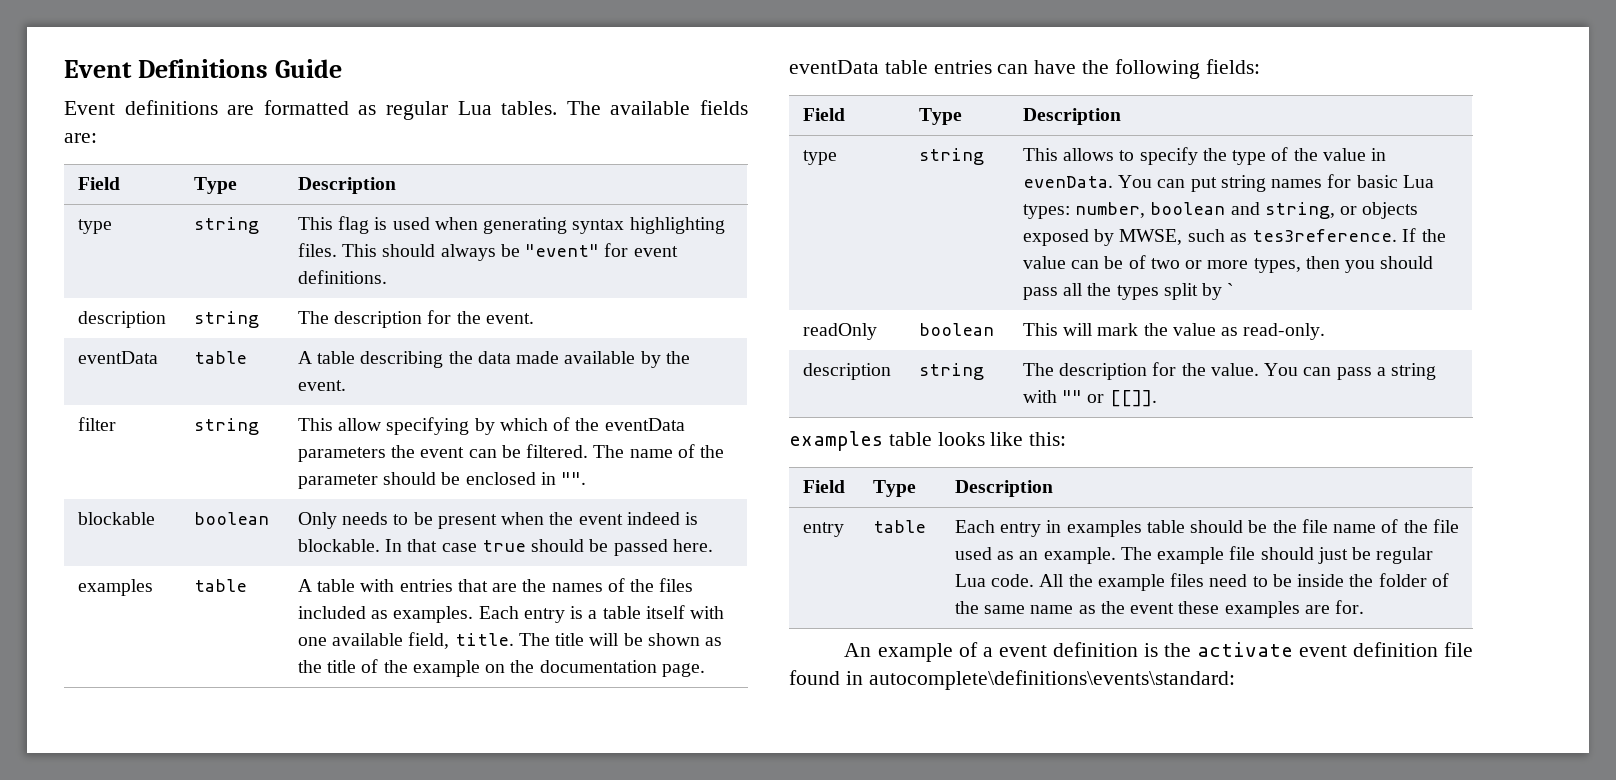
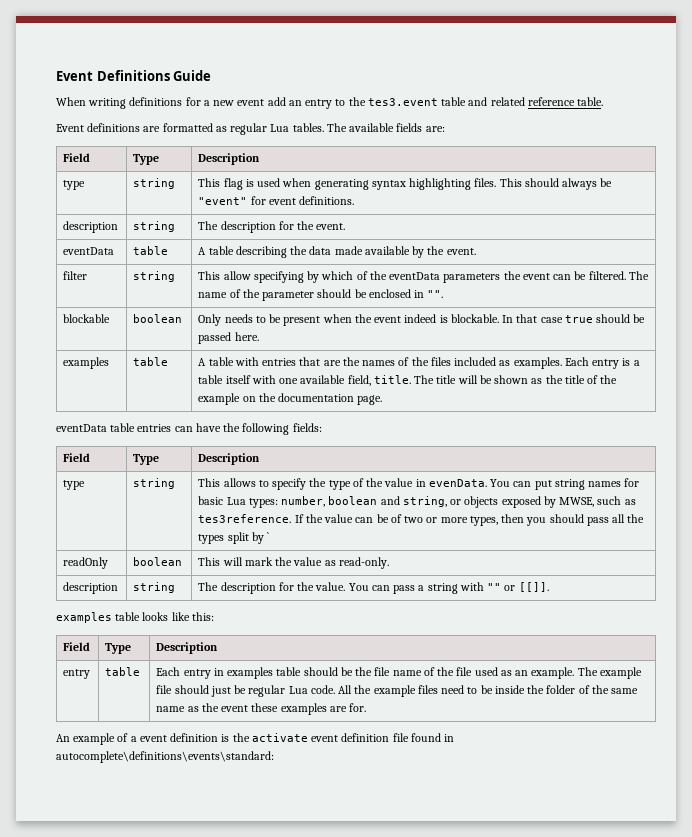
+ When writing definitions for a new event add an entry to the tes3.event table and related reference table.

